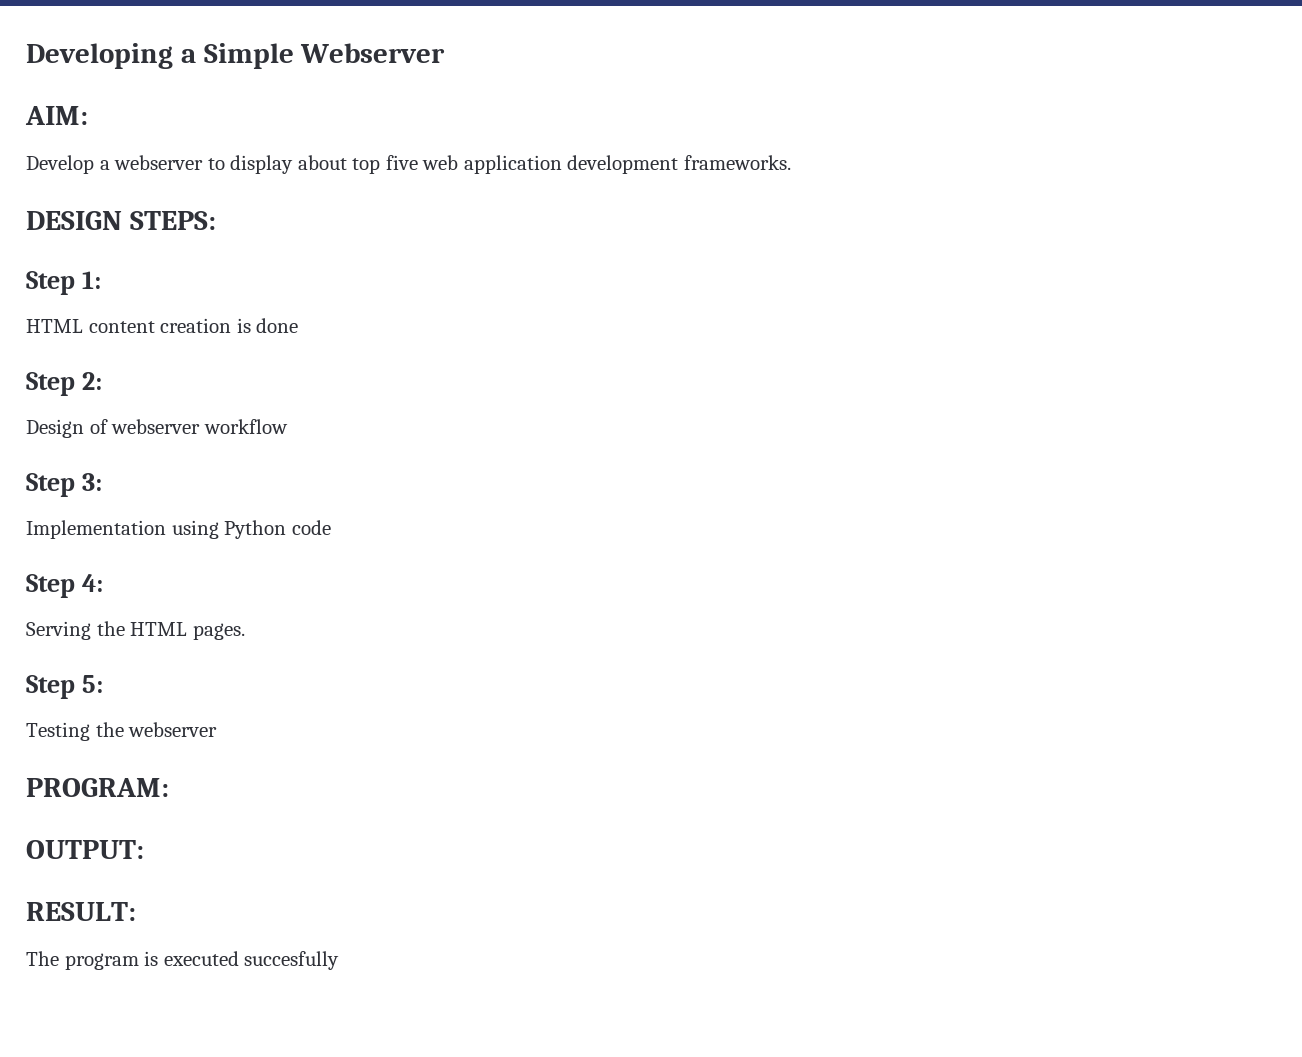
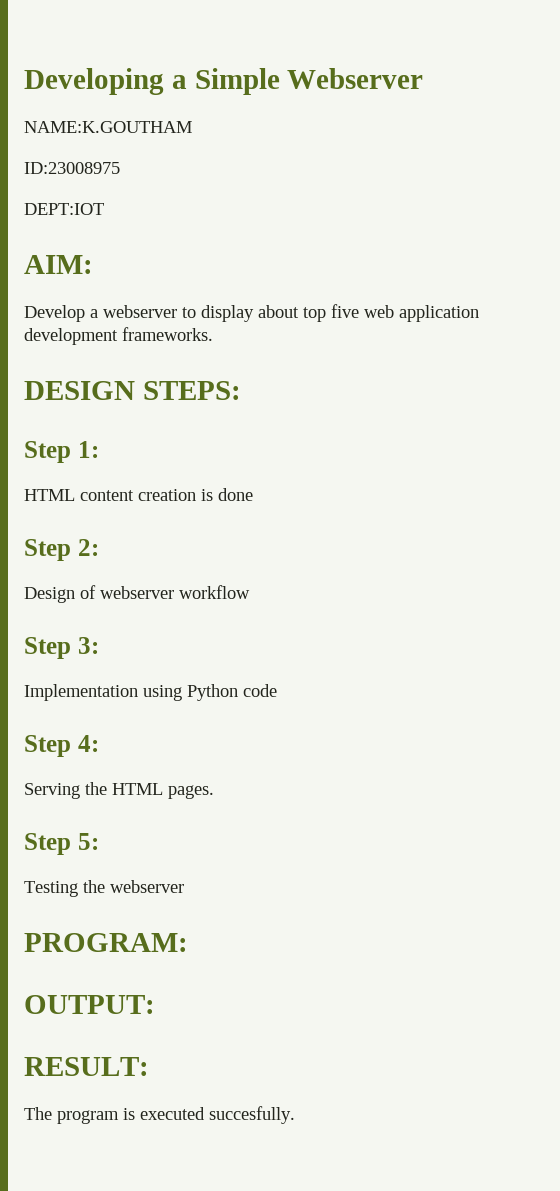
+ NAME:K.GOUTHAM
+ ID:23008975
+ DEPT:IOT
- The program is executed succesfully
+ The program is executed succesfully.

